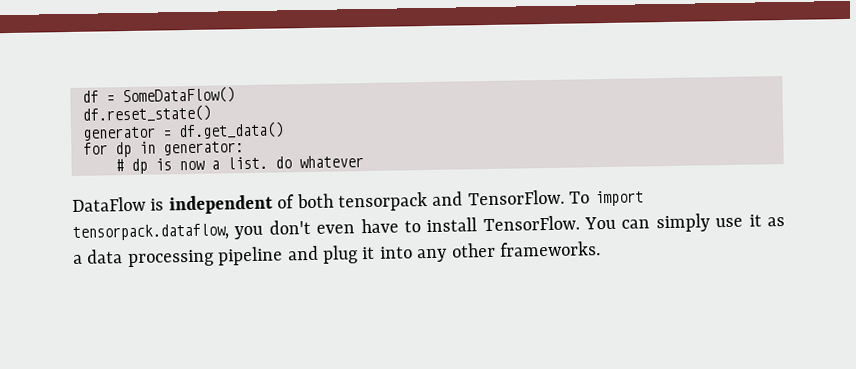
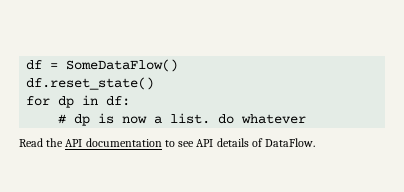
- generator = df.get_data()
- for dp in generator:
+ for dp in df:
- DataFlow is independent of both tensorpack and TensorFlow. To import tensorpack.dataflow, you don't even have to install TensorFlow. You can simply use it as a data processing pipeline and plug it into any other frameworks.
+ Read the API documentation to see API details of DataFlow.

